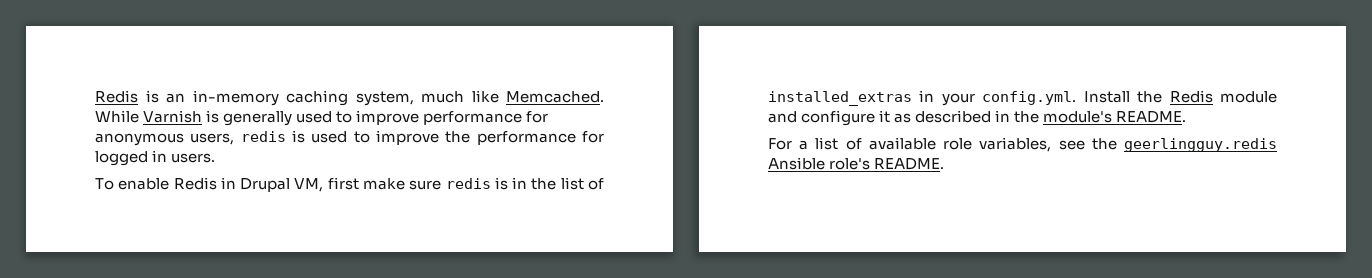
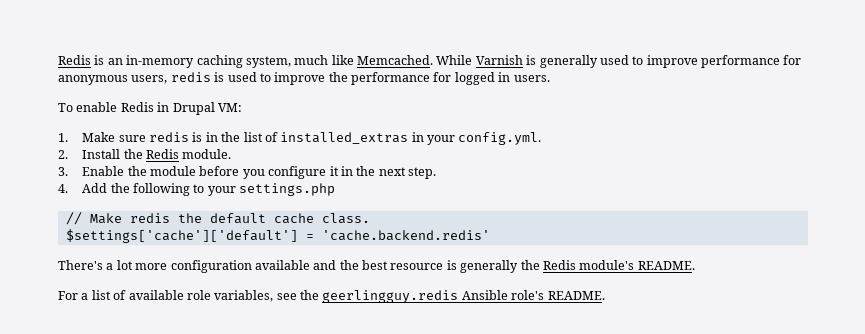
- To enable Redis in Drupal VM, first make sure redis is in the list of installed_extras in your config.yml. Install the Redis module and configure it as described in the module's README.
+ To enable Redis in Drupal VM:
+ 1. Make sure redis is in the list of installed_extras in your config.yml.
+ 2. Install the Redis module.
+ 3. Enable the module before you configure it in the next step.
+ 4. Add the following to your settings.php
+ // Make redis the default cache class.
+ $settings['cache']['default'] = 'cache.backend.redis'
+ There's a lot more configuration available and the best resource is generally the Redis module's README.

